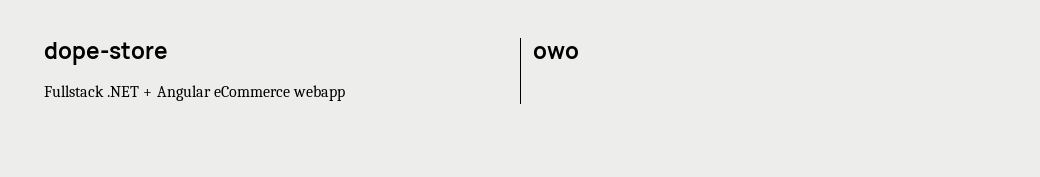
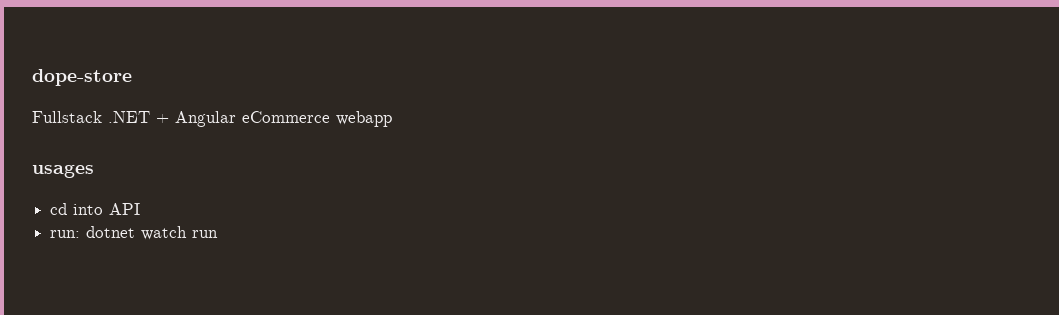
- owo
+ usages
+ cd into API
+ run: dotnet watch run

